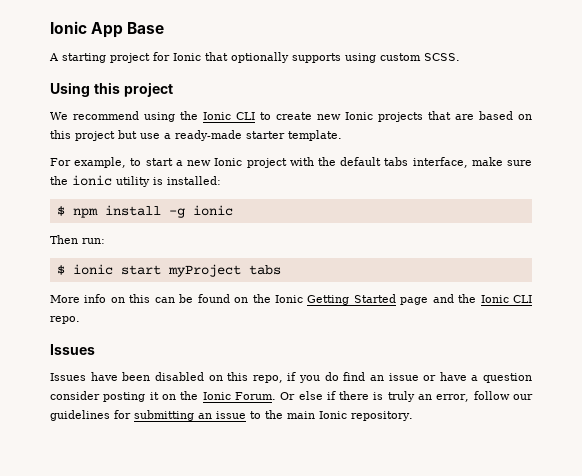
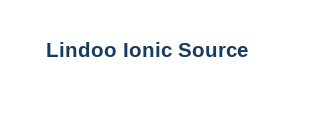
- Ionic App Base
- A starting project for Ionic that optionally supports using custom SCSS.
- Using this project
- We recommend using the Ionic CLI to create new Ionic projects that are based on this project but use a ready-made starter template.
- For example, to start a new Ionic project with the default tabs interface, make sure the ionic utility is installed:
- $ npm install -g ionic
- Then run:
- $ ionic start myProject tabs
- More info on this can be found on the Ionic Getting Started page and the Ionic CLI repo.
- Issues
- Issues have been disabled on this repo, if you do find an issue or have a question consider posting it on the Ionic Forum. Or else if there is truly an error, follow our guidelines for submitting an issue to the main Ionic repository.
+ Lindoo Ionic Source

